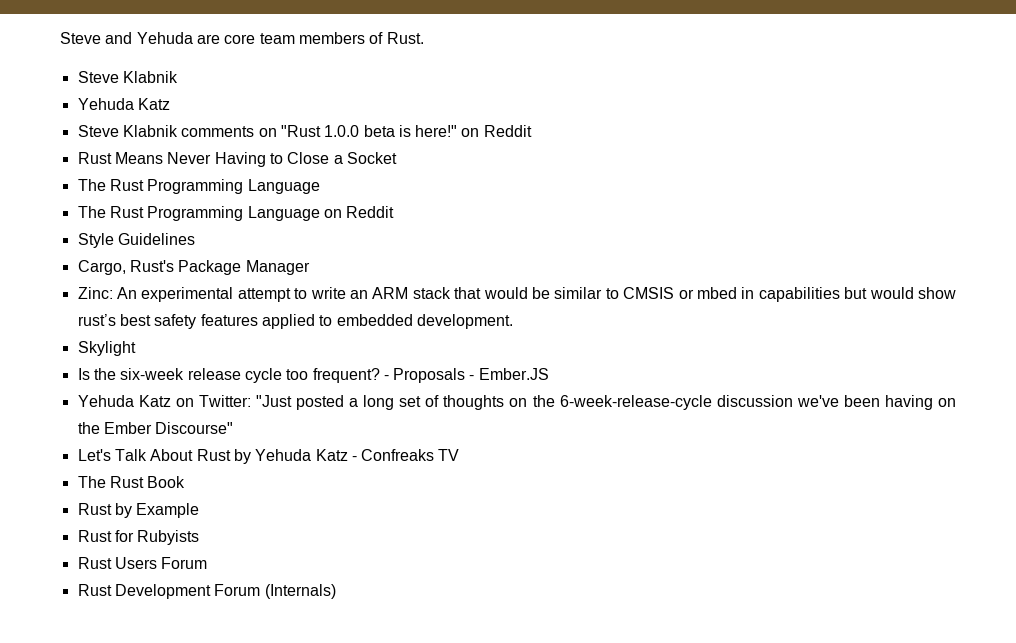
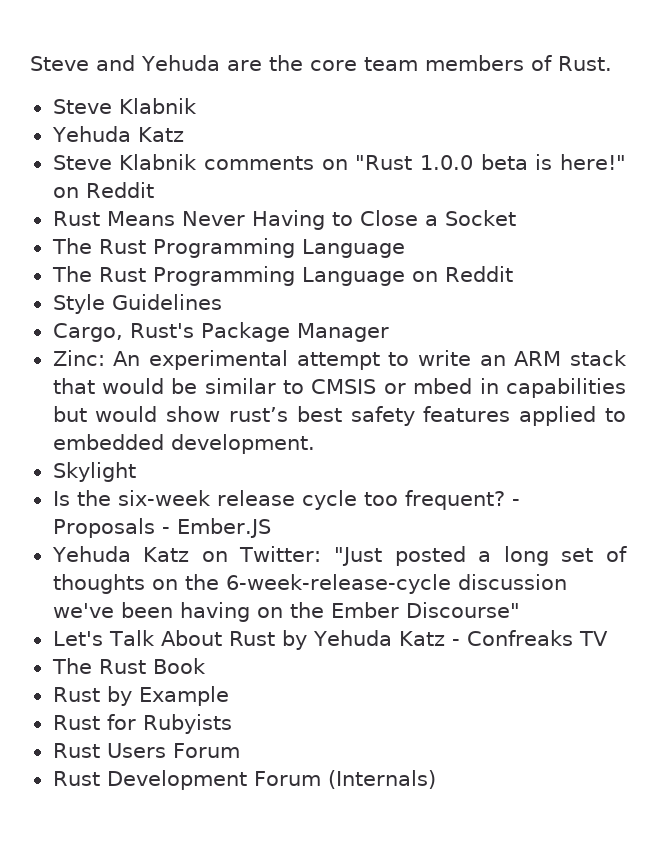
- Steve and Yehuda are core team members of Rust.
+ Steve and Yehuda are the core team members of Rust.

